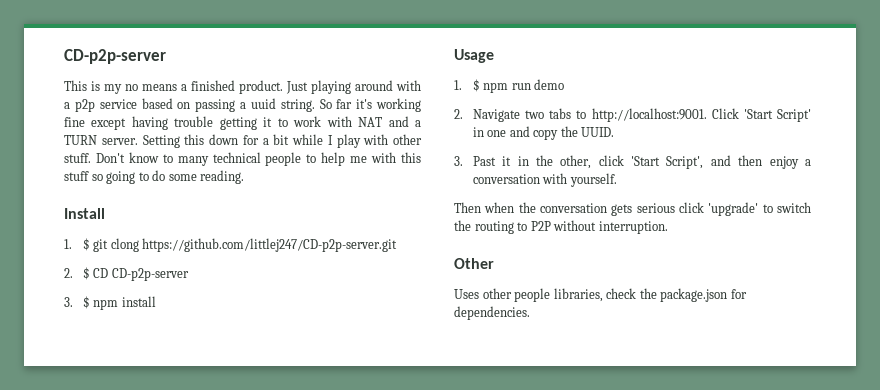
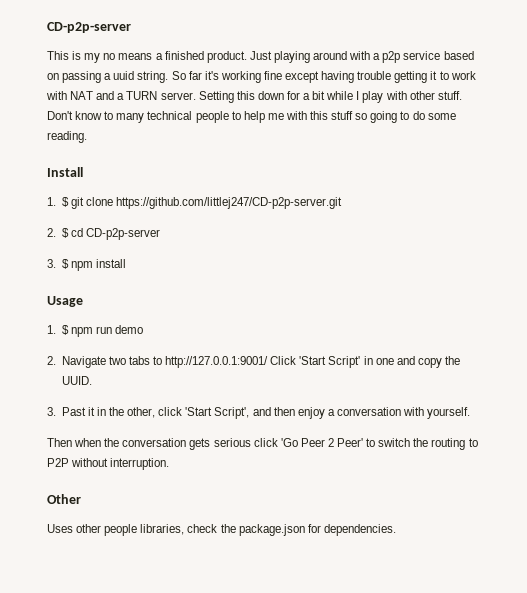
- 1. $ git clong https://github.com/littlej247/CD-p2p-server.git
+ 1. $ git clone https://github.com/littlej247/CD-p2p-server.git
- 2. $ CD CD-p2p-server
+ 2. $ cd CD-p2p-server
- 2. Navigate two tabs to http://localhost:9001. Click 'Start Script' in one and copy the UUID.
+ 2. Navigate two tabs to http://127.0.0.1:9001/ Click 'Start Script' in one and copy the UUID.
- Then when the conversation gets serious click 'upgrade' to switch the routing to P2P without interruption.
+ Then when the conversation gets serious click 'Go Peer 2 Peer' to switch the routing to P2P without interruption.

